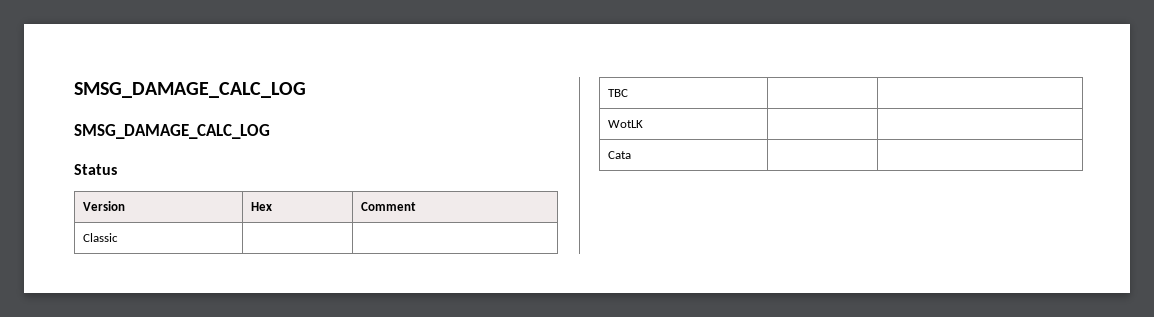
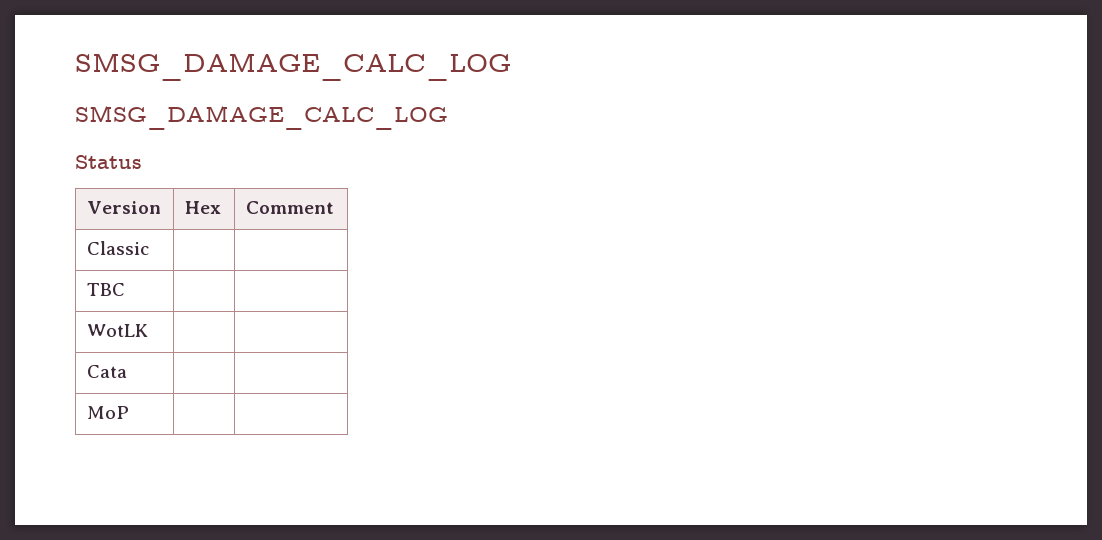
+ MoP | |

